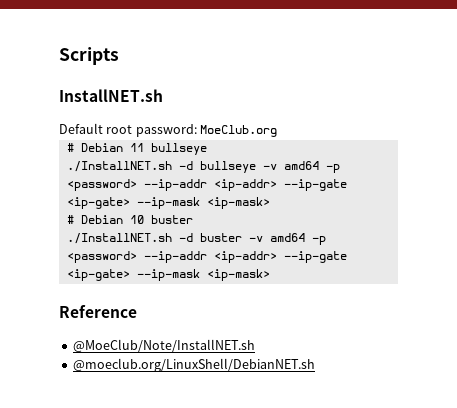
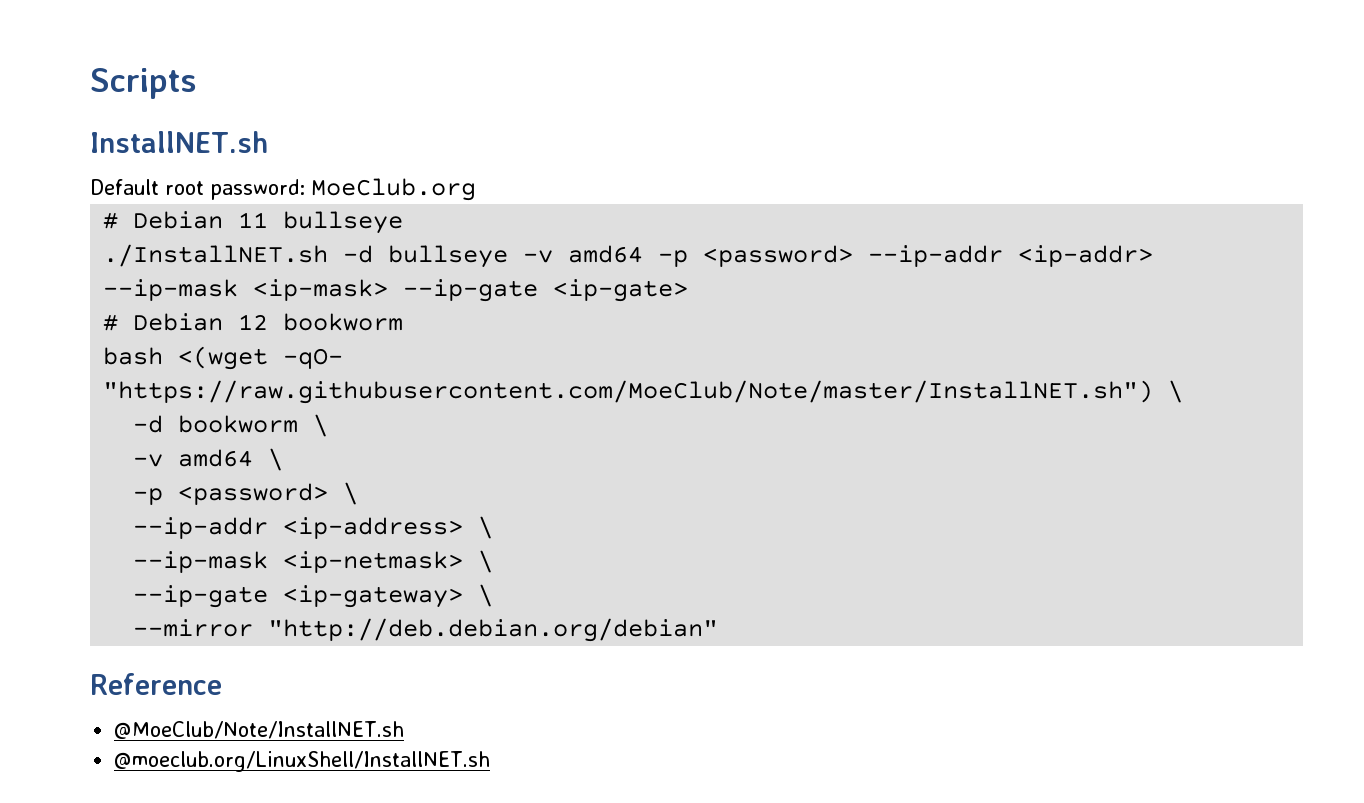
- ./InstallNET.sh -d bullseye -v amd64 -p <password> --ip-addr <ip-addr> --ip-gate <ip-gate> --ip-mask <ip-mask>
- # Debian 10 buster
- ./InstallNET.sh -d buster -v amd64 -p <password> --ip-addr <ip-addr> --ip-gate <ip-gate> --ip-mask <ip-mask>
+ ./InstallNET.sh -d bullseye -v amd64 -p <password> --ip-addr <ip-addr> --ip-mask <ip-mask> --ip-gate <ip-gate>
+ # Debian 12 bookworm
+ bash <(wget -qO- "https://raw.githubusercontent.com/MoeClub/Note/master/InstallNET.sh") \
+ -d bookworm \
+ -v amd64 \
+ -p <password> \
+ --ip-addr <ip-address> \
+ --ip-mask <ip-netmask> \
+ --ip-gate <ip-gateway> \
+ --mirror "http://deb.debian.org/debian"
- @moeclub.org/LinuxShell/DebianNET.sh
+ @moeclub.org/LinuxShell/InstallNET.sh

